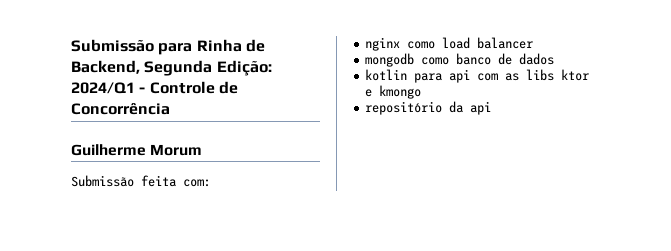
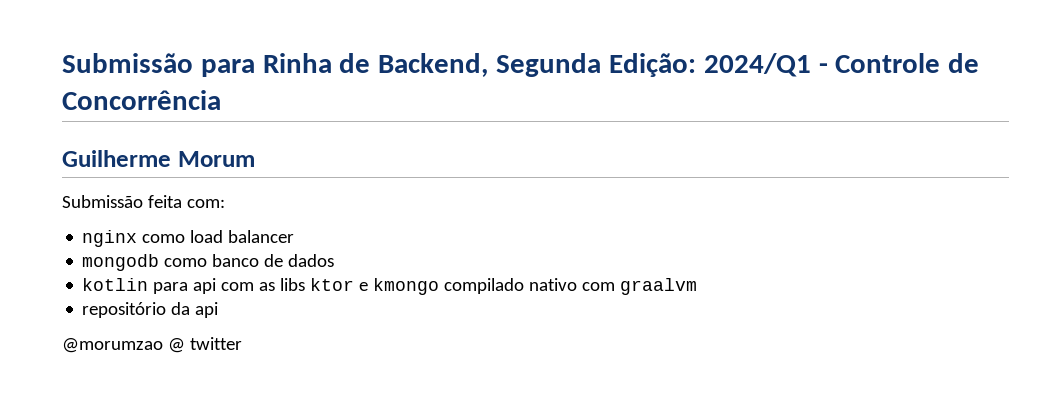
- kotlin para api com as libs ktor e kmongo
+ kotlin para api com as libs ktor e kmongo compilado nativo com graalvm
+ @morumzao @ twitter

